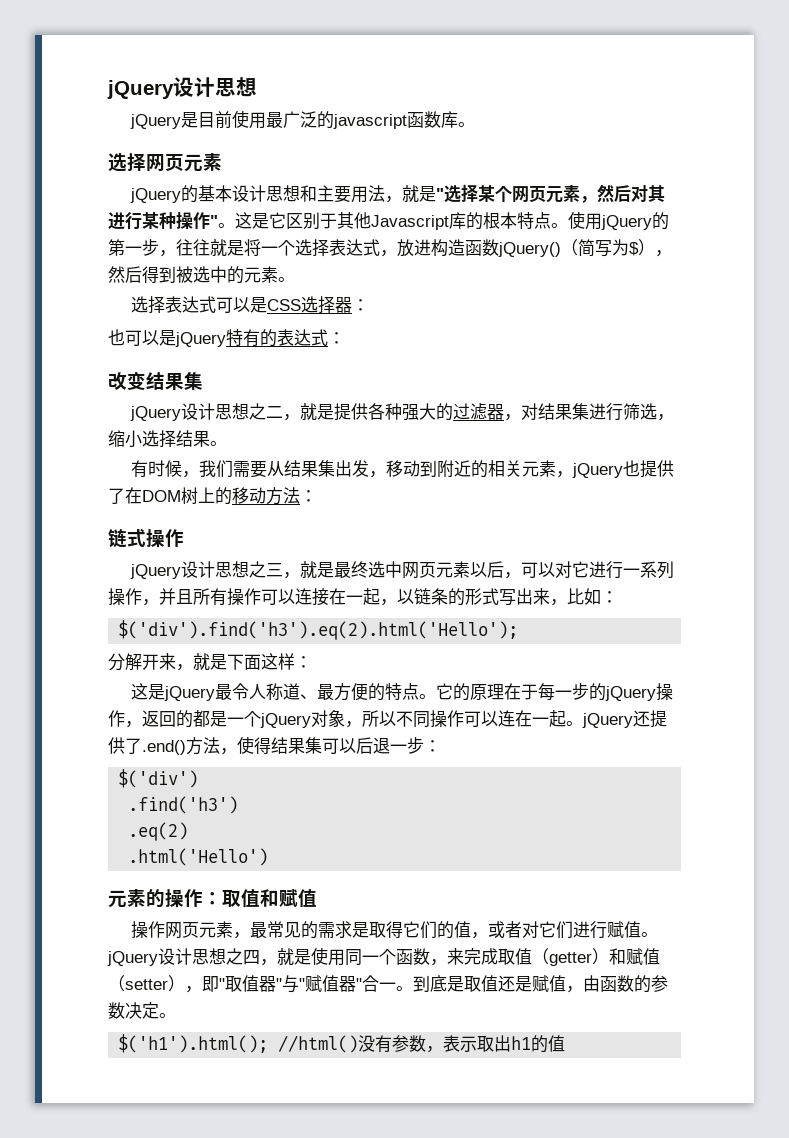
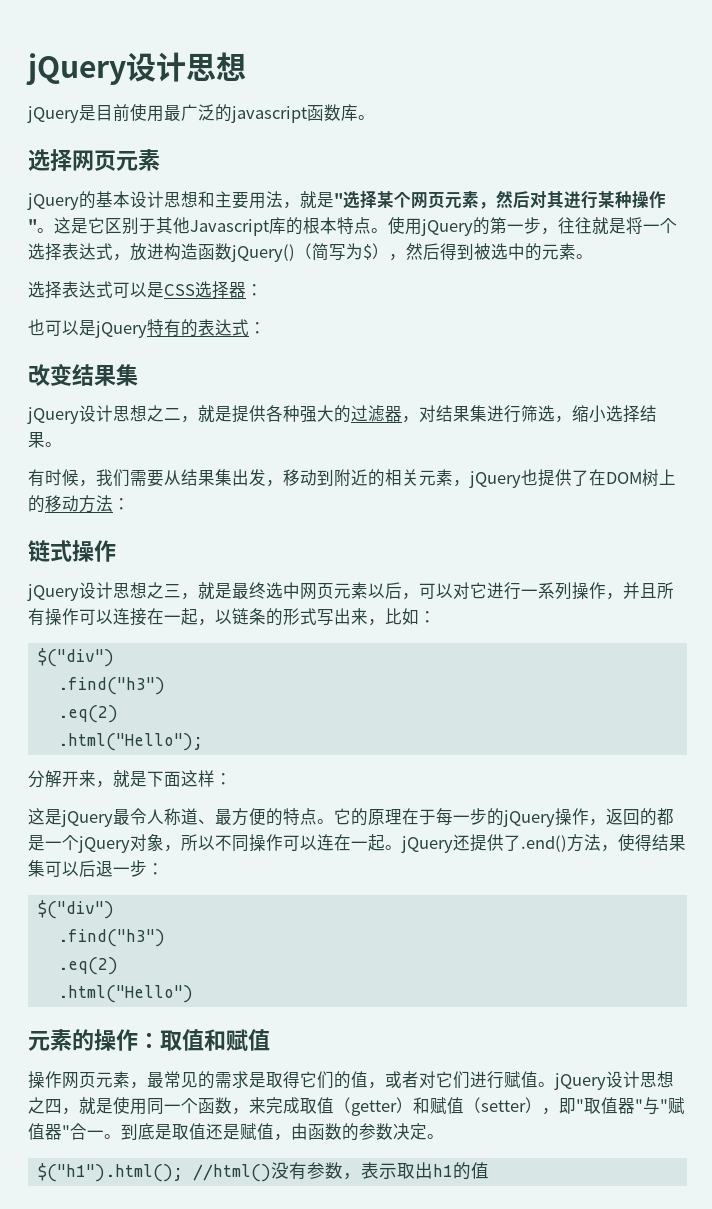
  jQuery设计思想之三，就是最终选中网页元素以后，可以对它进行一系列操作，并且所有操作可以连接在一起，以链条的形式写出来，比如：
- $('div').find('h3').eq(2).html('Hello');
+ $("div")
+ .find("h3")
+ .eq(2)
+ .html("Hello");
  它的原理在于每一步的jQuery操作，返回的都是一个jQuery对象，所以不同操作可以连在一起。jQuery还提供了.end()方法，使得结果集可以后退一步：
- $('div')
- .find('h3')
+ $("div")
+ .find("h3")
  .eq(2)
- .html('Hello')
+ .html("Hello")
- $('h1').html(); //html()没有参数，表示取出h1的值
+ $("h1").html(); //html()没有参数，表示取出h1的值

